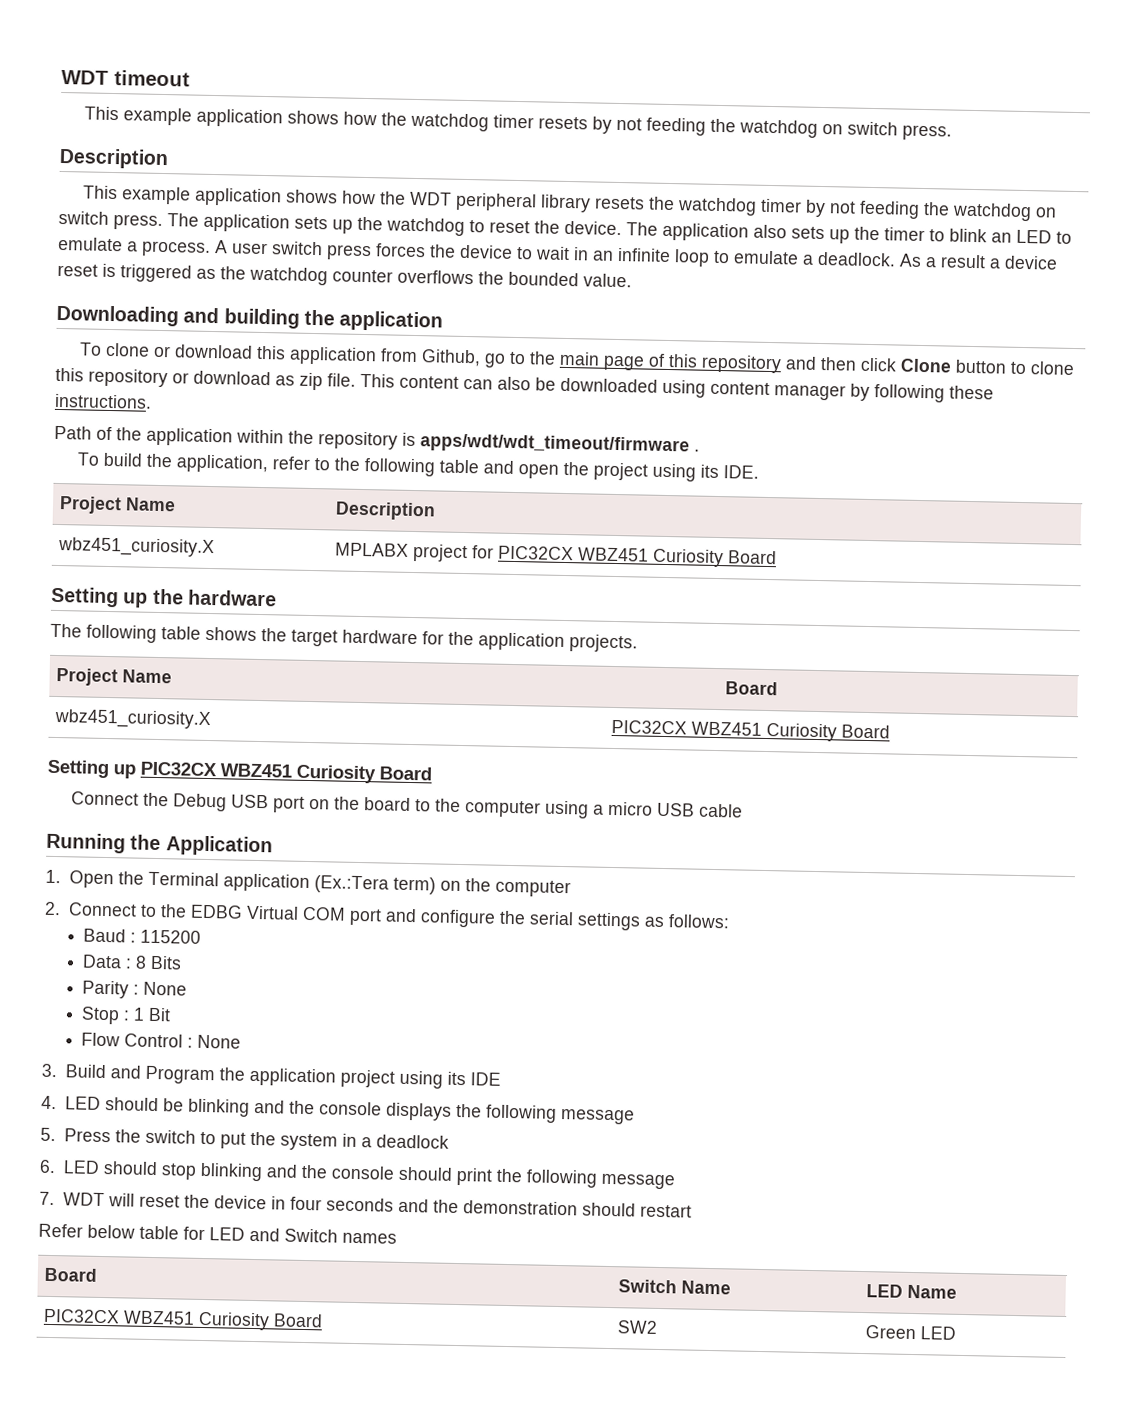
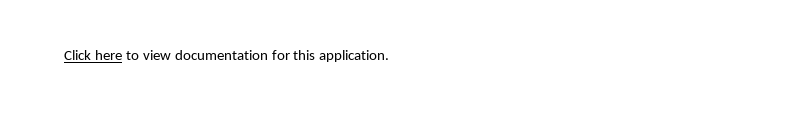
- WDT timeout
- This example application shows how the watchdog timer resets by not feeding the watchdog on switch press.
- Description
- This example application shows how the WDT peripheral library resets the watchdog timer by not feeding the watchdog on switch press. The application sets up the watchdog to reset the device. The application also sets up the timer to blink an LED to emulate a process. A user switch press forces the device to wait in an infinite loop to emulate a deadlock. As a result a device reset is triggered as the watchdog counter overflows the bounded value.
- Downloading and building the application
- To clone or download this application from Github, go to the main page of this repository and then click Clone button to clone this repository or download as zip file. This content can also be downloaded using content manager by following these instructions.
- Path of the application within the repository is apps/wdt/wdt_timeout/firmware .
- To build the application, refer to the following table and open the project using its IDE.
- Project Name | Description
- wbz451_curiosity.X | MPLABX project for PIC32CX WBZ451 Curiosity Board
- Setting up the hardware
- The following table shows the target hardware for the application projects.
- Project Name | Board
- wbz451_curiosity.X | PIC32CX WBZ451 Curiosity Board
- Setting up PIC32CX WBZ451 Curiosity Board
- Connect the Debug USB port on the board to the computer using a micro USB cable
- Running the Application
- 1. Open the Terminal application (Ex.:Tera term) on the computer
- 2. Connect to the EDBG Virtual COM port and configure the serial settings as follows:
- Baud : 115200
- Data : 8 Bits
- Parity : None
- Stop : 1 Bit
- Flow Control : None
- 3. Build and Program the application project using its IDE
- 4. LED should be blinking and the console displays the following message
- 5. Press the switch to put the system in a deadlock
- 6. LED should stop blinking and the console should print the following message
- 7. WDT will reset the device in four seconds and the demonstration should restart
- Refer below table for LED and Switch names
- Board | Switch Name | LED Name
- PIC32CX WBZ451 Curiosity Board | SW2 | Green LED
+ Click here to view documentation for this application.

